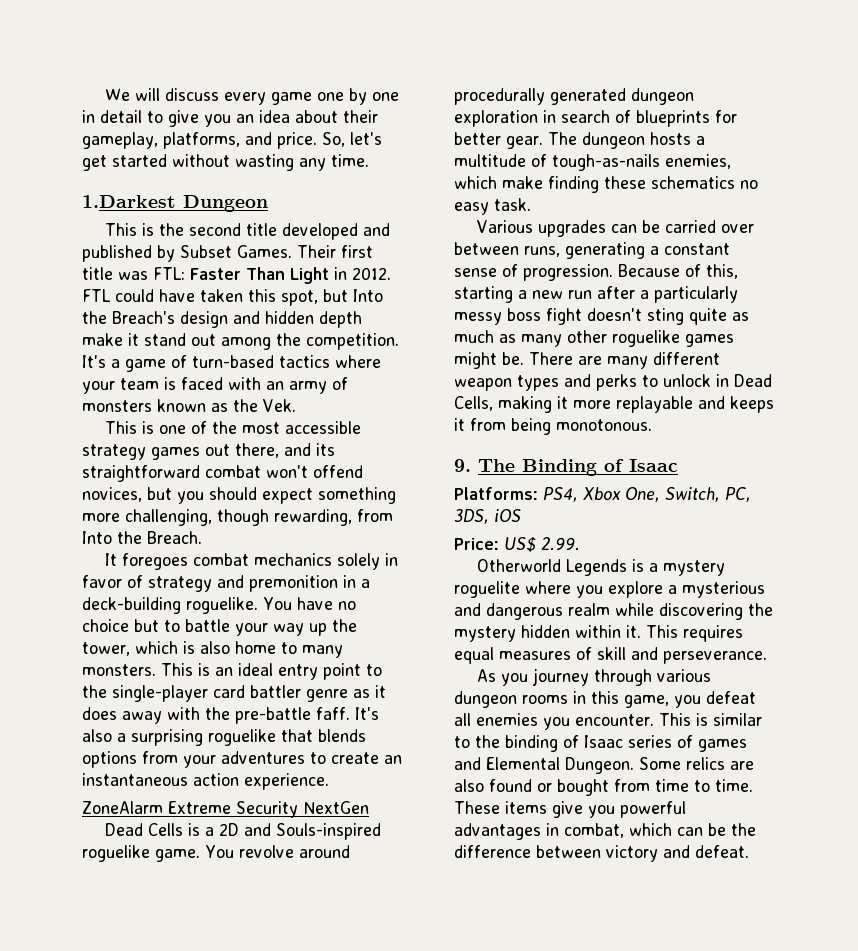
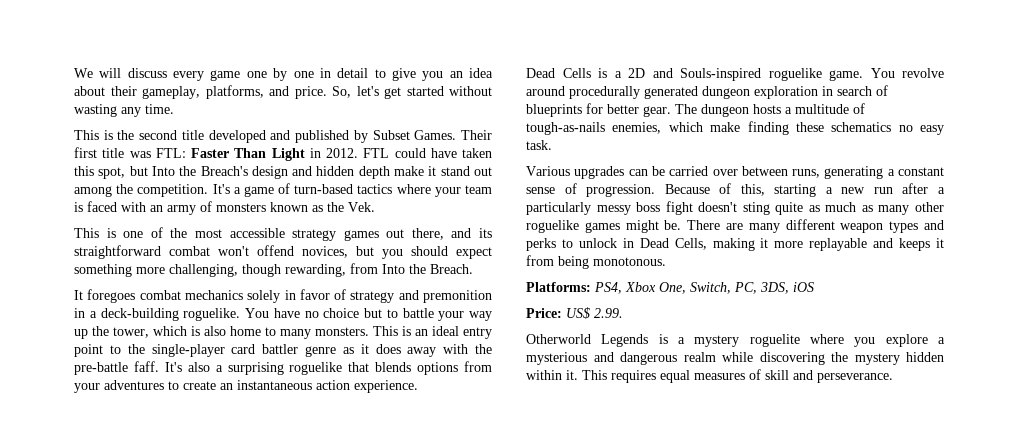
- 1.Darkest Dungeon
- ZoneAlarm Extreme Security NextGen
- 9. The Binding of Isaac
- As you journey through various dungeon rooms in this game, you defeat all enemies you encounter. This is similar to the binding of Isaac series of games and Elemental Dungeon. Some relics are also found or bought from time to time. These items give you powerful advantages in combat, which can be the difference between victory and defeat.

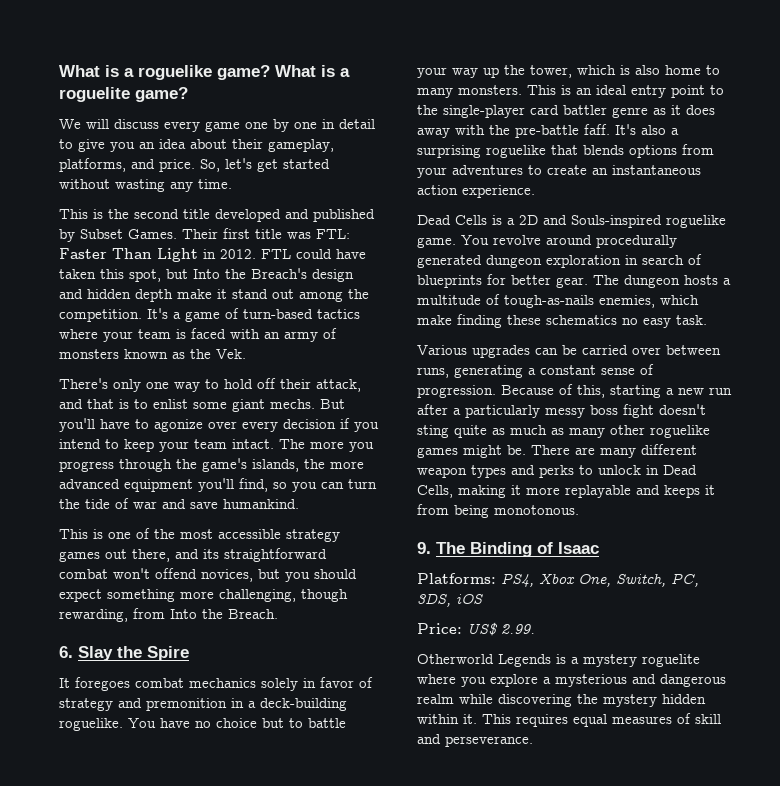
+ What is a roguelike game? What is a roguelite game?
+ There's only one way to hold off their attack, and that is to enlist some giant mechs. But you'll have to agonize over every decision if you intend to keep your team intact. The more you progress through the game's islands, the more advanced equipment you'll find, so you can turn the tide of war and save humankind.
+ 6. Slay the Spire
+ 9. The Binding of Isaac

